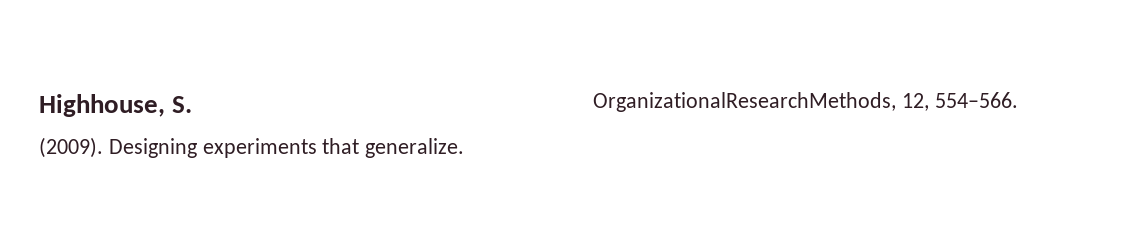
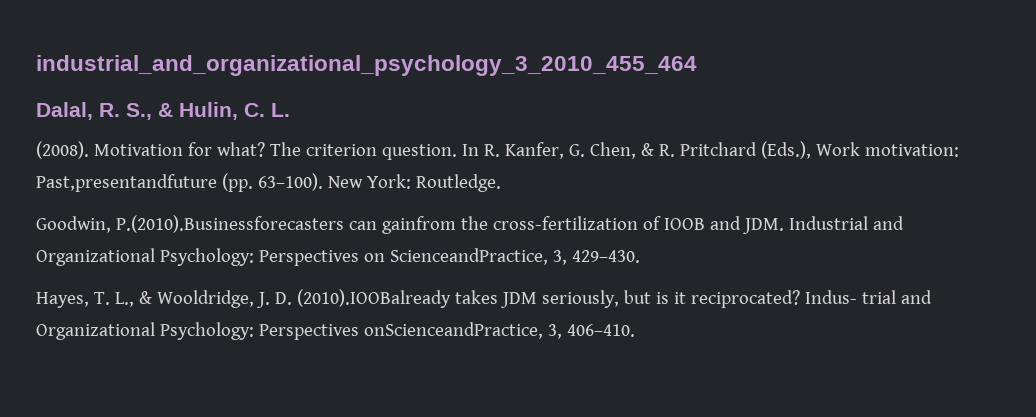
- Highhouse, S.
- (2009). Designing experiments that generalize. OrganizationalResearchMethods, 12, 554–566.
+ industrial_and_organizational_psychology_3_2010_455_464
+ Dalal, R. S., & Hulin, C. L.
+ (2008). Motivation for what? The criterion question. In R. Kanfer, G. Chen, & R. Pritchard (Eds.), Work motivation: Past,presentandfuture (pp. 63–100). New York: Routledge.
+ Goodwin, P.(2010).Businessforecasters can gainfrom the cross-fertilization of IOOB and JDM. Industrial and Organizational Psychology: Perspectives on ScienceandPractice, 3, 429–430.
+ Hayes, T. L., & Wooldridge, J. D. (2010).IOOBalready takes JDM seriously, but is it reciprocated? Indus- trial and Organizational Psychology: Perspectives onScienceandPractice, 3, 406–410.

